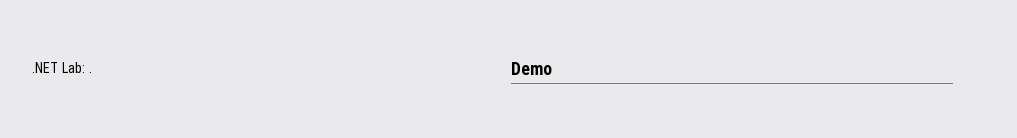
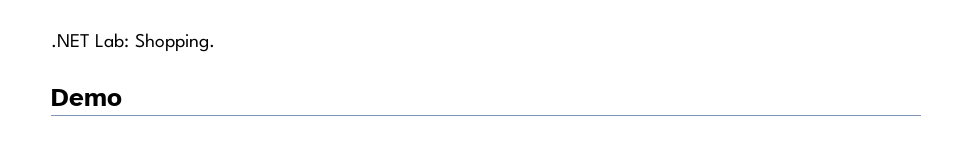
- .NET Lab: .
+ .NET Lab: Shopping.

